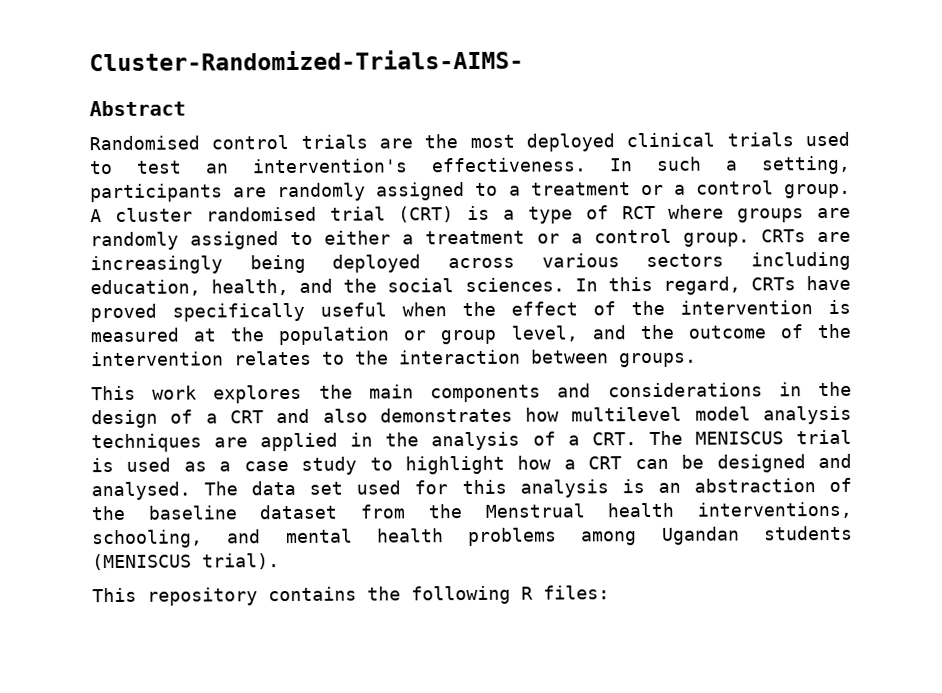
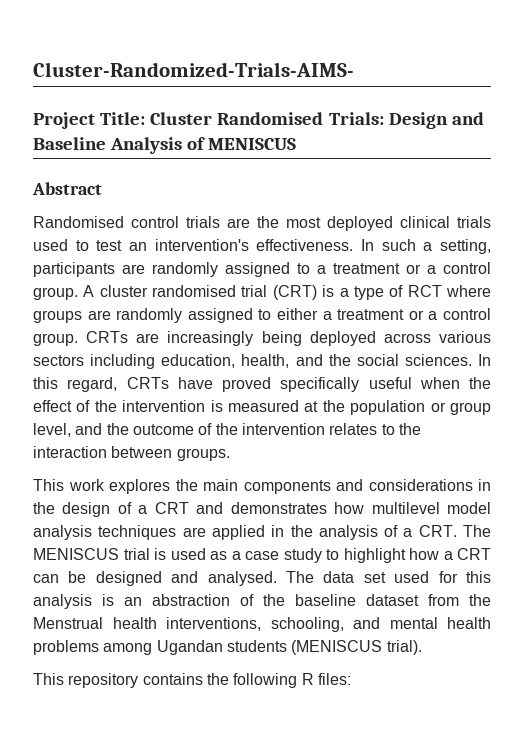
+ Project Title: Cluster Randomised Trials: Design and Baseline Analysis of MENISCUS
- This work explores the main components and considerations in the design of a CRT and also demonstrates how multilevel model analysis techniques are applied in the analysis of a CRT. The MENISCUS trial is used as a case study to highlight how a CRT can be designed and analysed.
+ This work explores the main components and considerations in the design of a CRT and demonstrates how multilevel model analysis techniques are applied in the analysis of a CRT. The MENISCUS trial is used as a case study to highlight how a CRT can be designed and analysed.

